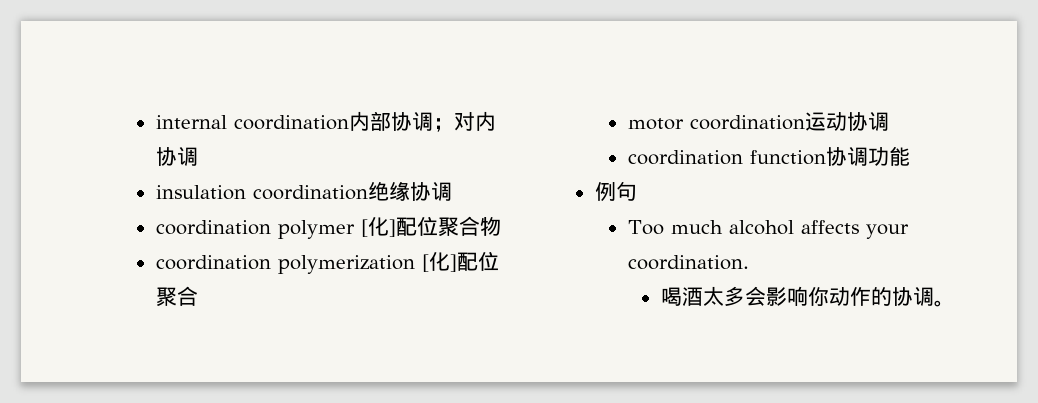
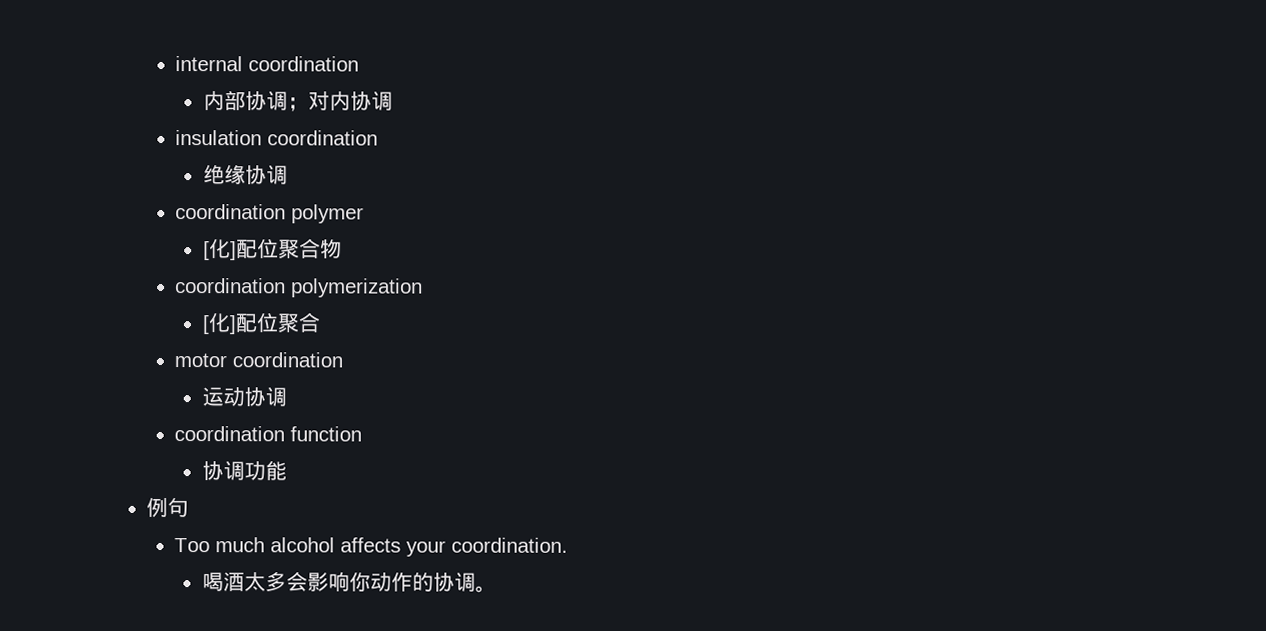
- internal coordination内部协调；对内协调
+ internal coordination
+ 内部协调；对内协调
- insulation coordination绝缘协调
+ insulation coordination
+ 绝缘协调
- coordination polymer [化]配位聚合物
+ coordination polymer
+ [化]配位聚合物
- coordination polymerization [化]配位聚合
+ coordination polymerization
+ [化]配位聚合
- motor coordination运动协调
+ motor coordination
+ 运动协调
- coordination function协调功能
+ coordination function
+ 协调功能

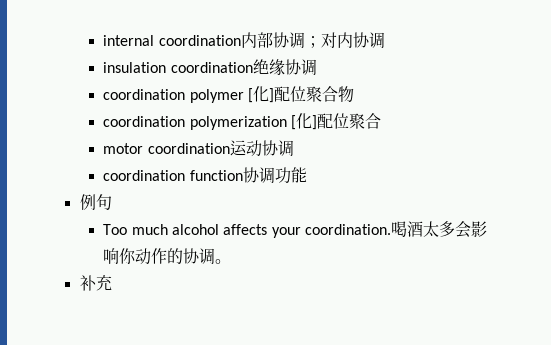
- internal coordination
- 内部协调；对内协调
+ internal coordination内部协调；对内协调
- insulation coordination
- 绝缘协调
+ insulation coordination绝缘协调
- coordination polymer
- [化]配位聚合物
+ coordination polymer [化]配位聚合物
- coordination polymerization
- [化]配位聚合
+ coordination polymerization [化]配位聚合
- motor coordination
- 运动协调
+ motor coordination运动协调
- coordination function
- 协调功能
+ coordination function协调功能
- Too much alcohol affects your coordination.
- 喝酒太多会影响你动作的协调。
+ Too much alcohol affects your coordination.喝酒太多会影响你动作的协调。
+ 补充

